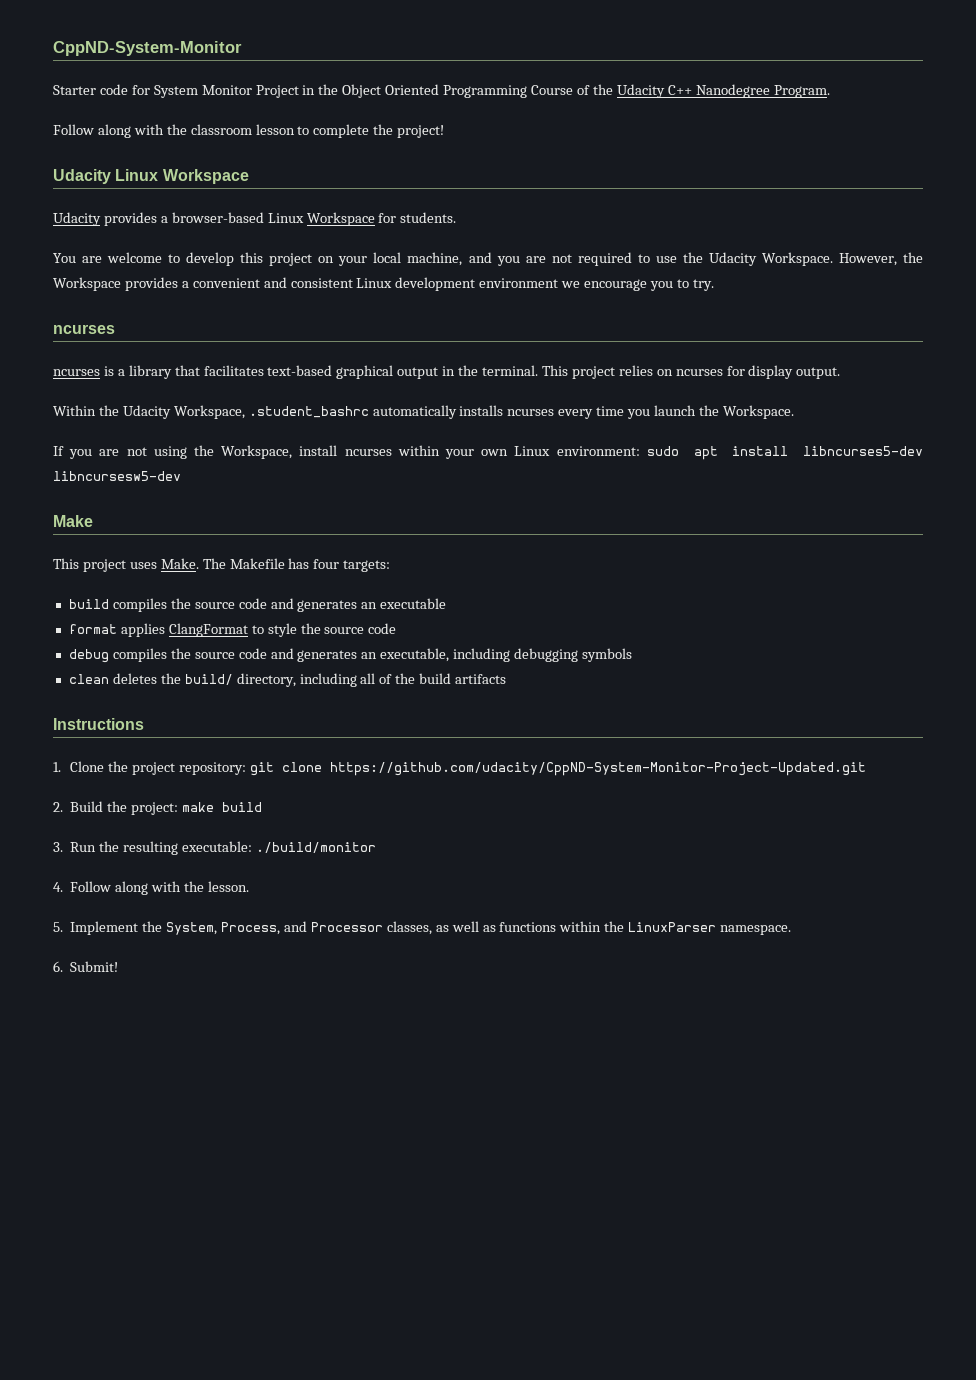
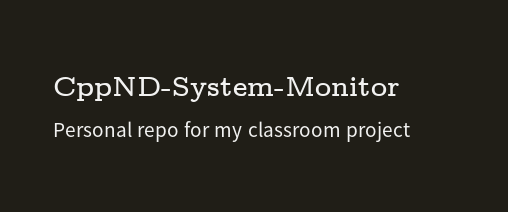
- Starter code for System Monitor Project in the Object Oriented Programming Course of the Udacity C++ Nanodegree Program.
- Follow along with the classroom lesson to complete the project!
- Udacity Linux Workspace
- Udacity provides a browser-based Linux Workspace for students.
- You are welcome to develop this project on your local machine, and you are not required to use the Udacity Workspace. However, the Workspace provides a convenient and consistent Linux development environment we encourage you to try.
- ncurses
- ncurses is a library that facilitates text-based graphical output in the terminal. This project relies on ncurses for display output.
- Within the Udacity Workspace, .student_bashrc automatically installs ncurses every time you launch the Workspace.
- If you are not using the Workspace, install ncurses within your own Linux environment: sudo apt install libncurses5-dev libncursesw5-dev
- Make
- This project uses Make. The Makefile has four targets:
- build compiles the source code and generates an executable
- format applies ClangFormat to style the source code
- debug compiles the source code and generates an executable, including debugging symbols
- clean deletes the build/ directory, including all of the build artifacts
- Instructions
- 1. Clone the project repository: git clone https://github.com/udacity/CppND-System-Monitor-Project-Updated.git
- 2. Build the project: make build
- 3. Run the resulting executable: ./build/monitor
- 4. Follow along with the lesson.
- 5. Implement the System, Process, and Processor classes, as well as functions within the LinuxParser namespace.
- 6. Submit!
+ Personal repo for my classroom project

